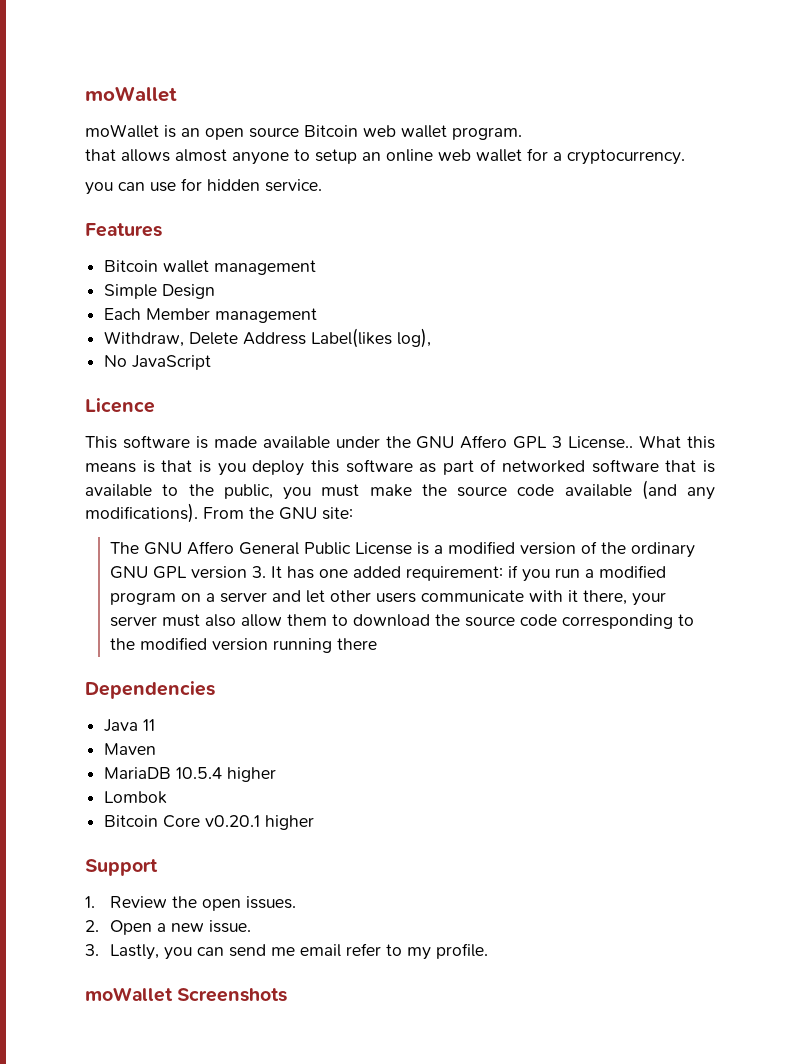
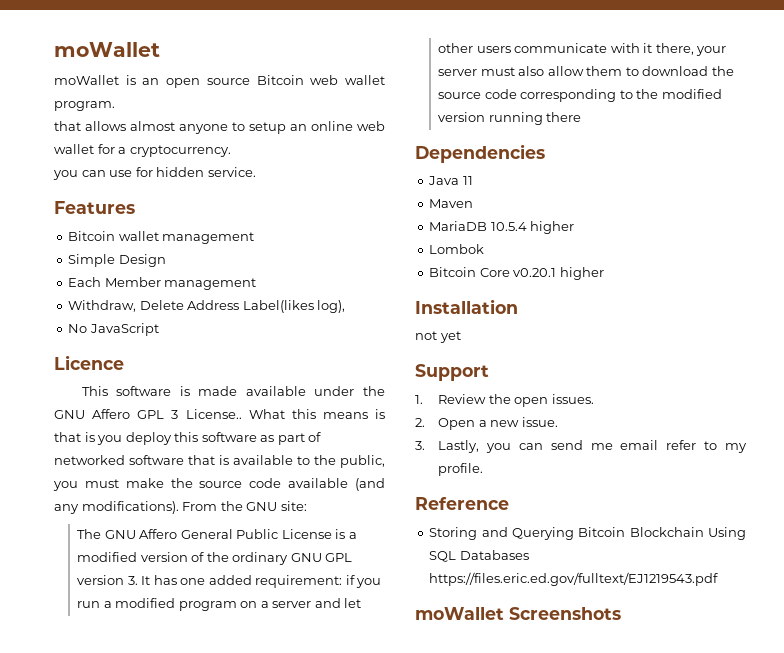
+ Installation
+ not yet
+ Reference
+ Storing and Querying Bitcoin Blockchain Using SQL Databases https://files.eric.ed.gov/fulltext/EJ1219543.pdf

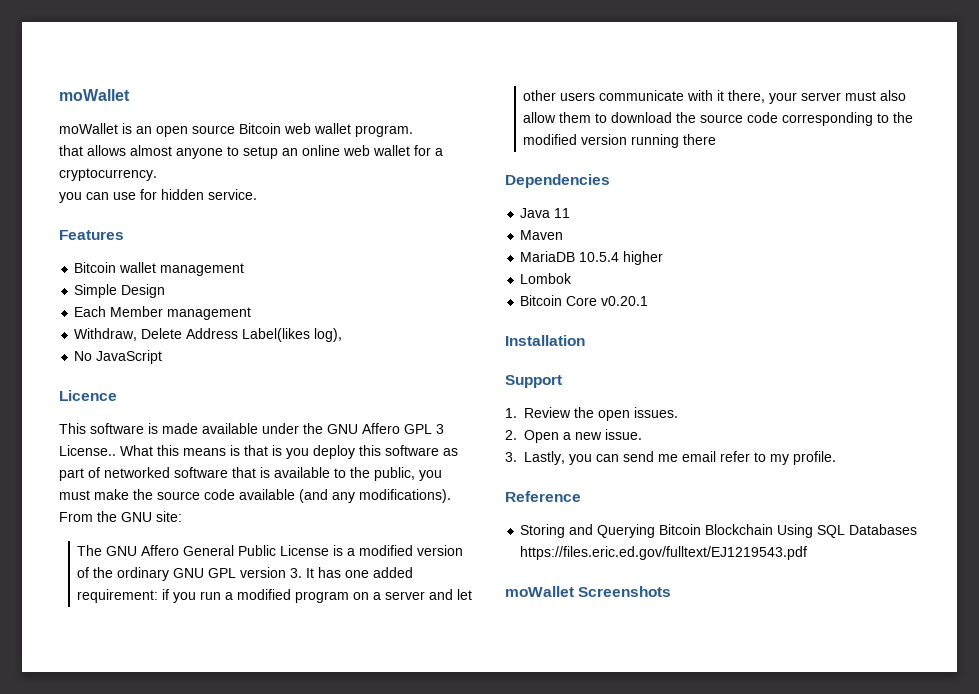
- Bitcoin Core v0.20.1 higher
+ Bitcoin Core v0.20.1
- not yet

